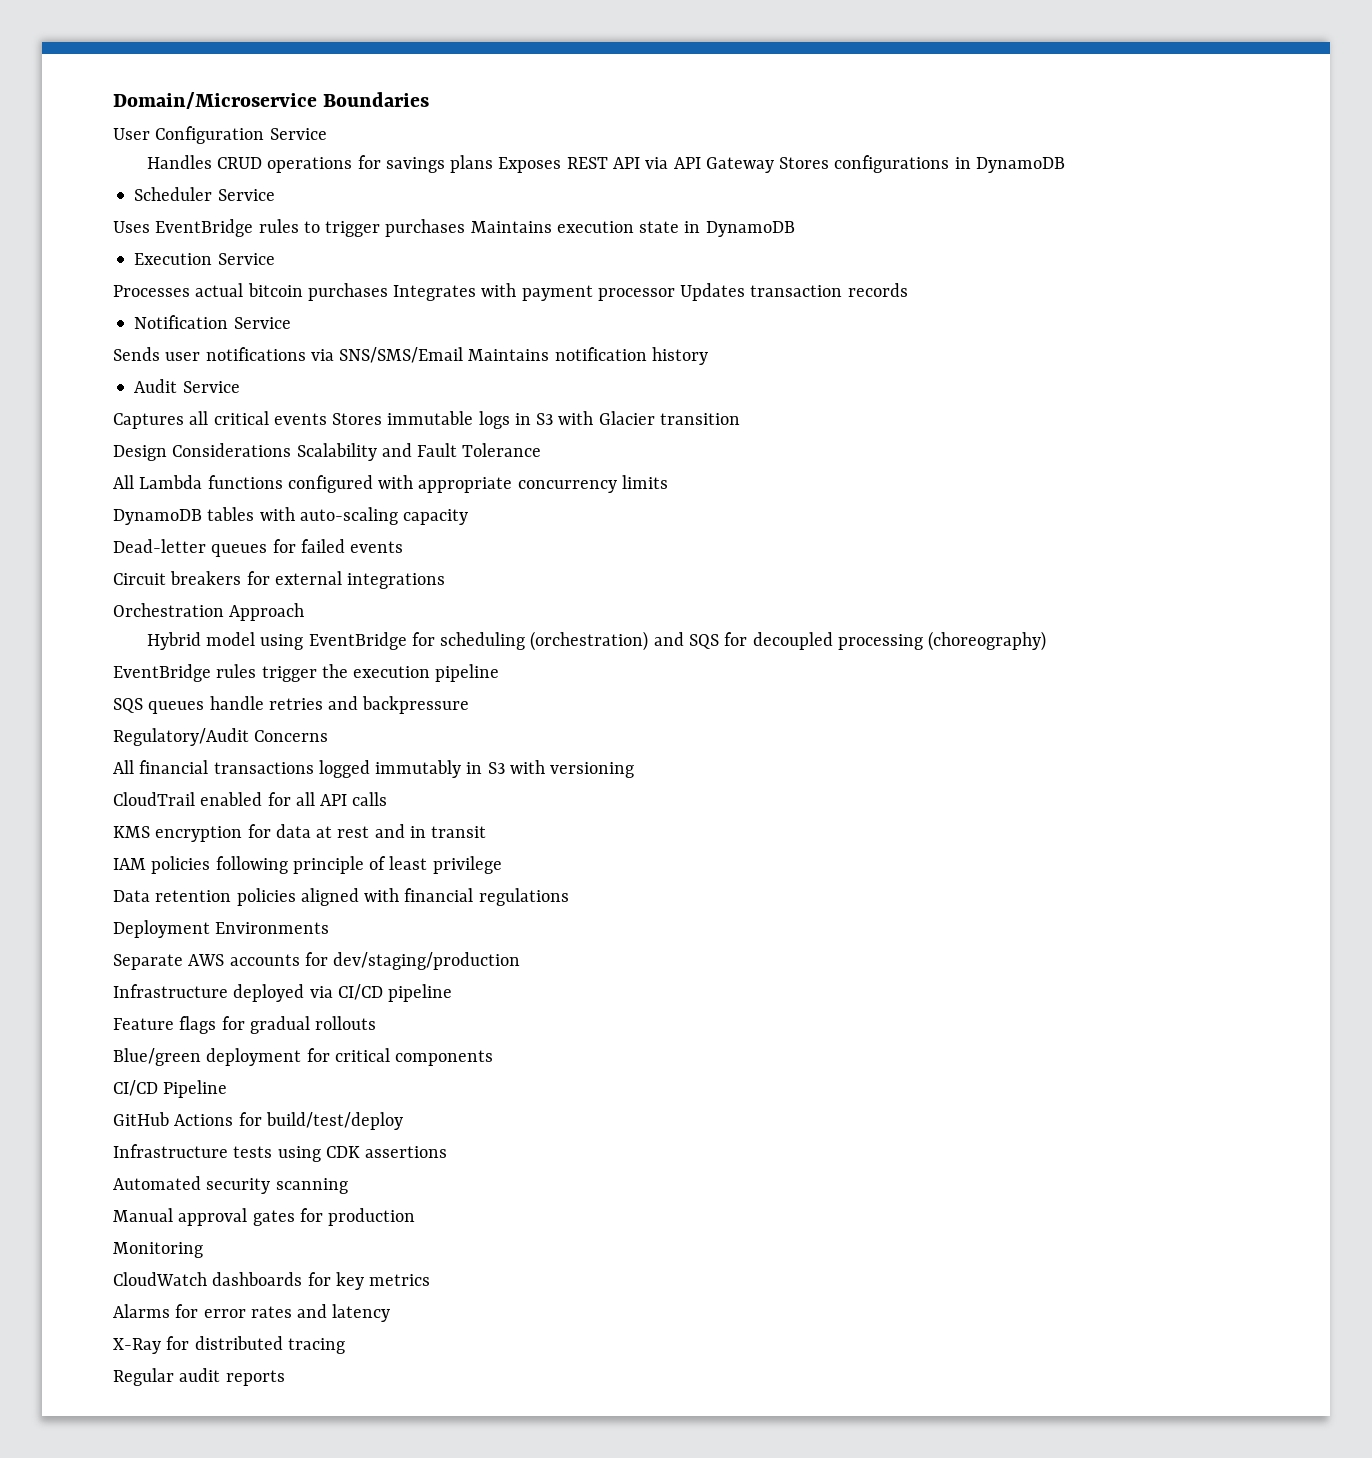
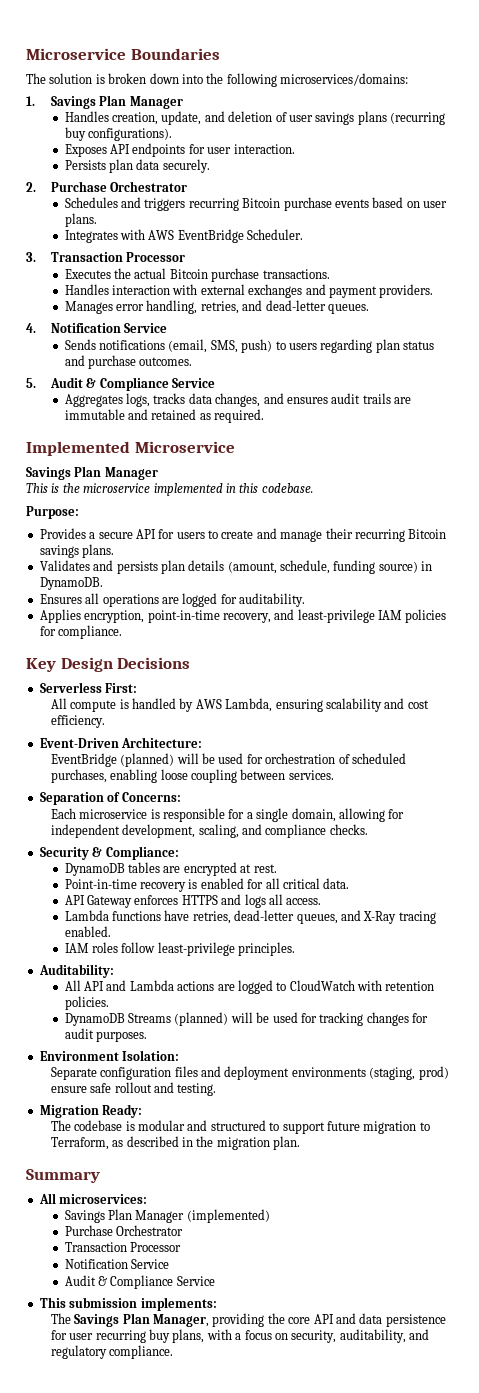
- Domain/Microservice Boundaries
+ Microservice Boundaries
- User Configuration Service
- Handles CRUD operations for savings plans Exposes REST API via API Gateway Stores configurations in DynamoDB
- Scheduler Service
- Uses EventBridge rules to trigger purchases Maintains execution state in DynamoDB
- Execution Service
- Processes actual bitcoin purchases Integrates with payment processor Updates transaction records
+ The solution is broken down into the following microservices/domains:
+ 1. Savings Plan Manager
+ Handles creation, update, and deletion of user savings plans (recurring buy configurations).
+ Exposes API endpoints for user interaction.
+ Persists plan data securely.
+ 2. Purchase Orchestrator
+ Schedules and triggers recurring Bitcoin purchase events based on user plans.
+ Integrates with AWS EventBridge Scheduler.
+ 3. Transaction Processor
+ Executes the actual Bitcoin purchase transactions.
+ Handles interaction with external exchanges and payment providers.
+ Manages error handling, retries, and dead-letter queues.
+ 4. Notification Service
+ Sends notifications (email, SMS, push) to users regarding plan status and purchase outcomes.
+ 5. Audit & Compliance Service
+ Aggregates logs, tracks data changes, and ensures audit trails are immutable and retained as required.
+ Implemented Microservice
+ Savings Plan Manager
+ This is the microservice implemented in this codebase.
+ Purpose:
+ Provides a secure API for users to create and manage their recurring Bitcoin savings plans.
+ Validates and persists plan details (amount, schedule, funding source) in DynamoDB.
+ Ensures all operations are logged for auditability.
+ Applies encryption, point-in-time recovery, and least-privilege IAM policies for compliance.
+ Key Design Decisions
+ Serverless First:
+ All compute is handled by AWS Lambda, ensuring scalability and cost efficiency.
+ Event-Driven Architecture:
+ EventBridge (planned) will be used for orchestration of scheduled purchases, enabling loose coupling between services.
+ Separation of Concerns:
+ Each microservice is responsible for a single domain, allowing for independent development, scaling, and compliance checks.
+ Security & Compliance:
+ DynamoDB tables are encrypted at rest.
+ Point-in-time recovery is enabled for all critical data.
+ API Gateway enforces HTTPS and logs all access.
+ Lambda functions have retries, dead-letter queues, and X-Ray tracing enabled.
+ IAM roles follow least-privilege principles.
+ Auditability:
+ All API and Lambda actions are logged to CloudWatch with retention policies.
+ DynamoDB Streams (planned) will be used for tracking changes for audit purposes.
+ Environment Isolation:
+ Separate configuration files and deployment environments (staging, prod) ensure safe rollout and testing.
+ Migration Ready:
+ The codebase is modular and structured to support future migration to Terraform, as described in the migration plan.
+ Summary
+ All microservices:
+ Savings Plan Manager (implemented)
+ Purchase Orchestrator
+ Transaction Processor
  Notification Service
- Sends user notifications via SNS/SMS/Email Maintains notification history
- Audit Service
- Captures all critical events Stores immutable logs in S3 with Glacier transition
- Design Considerations Scalability and Fault Tolerance
- All Lambda functions configured with appropriate concurrency limits
- DynamoDB tables with auto-scaling capacity
- Dead-letter queues for failed events
- Circuit breakers for external integrations
- Orchestration Approach
- Hybrid model using EventBridge for scheduling (orchestration) and SQS for decoupled processing (choreography)
- EventBridge rules trigger the execution pipeline
- SQS queues handle retries and backpressure
- Regulatory/Audit Concerns
- All financial transactions logged immutably in S3 with versioning
- CloudTrail enabled for all API calls
- KMS encryption for data at rest and in transit
- IAM policies following principle of least privilege
- Data retention policies aligned with financial regulations
- Deployment Environments
- Separate AWS accounts for dev/staging/production
- Infrastructure deployed via CI/CD pipeline
- Feature flags for gradual rollouts
- Blue/green deployment for critical components
- CI/CD Pipeline
- GitHub Actions for build/test/deploy
- Infrastructure tests using CDK assertions
- Automated security scanning
- Manual approval gates for production
- Monitoring
- CloudWatch dashboards for key metrics
- Alarms for error rates and latency
- X-Ray for distributed tracing
- Regular audit reports
+ Audit & Compliance Service
+ This submission implements:
+ The Savings Plan Manager, providing the core API and data persistence for user recurring buy plans, with a focus on security, auditability, and regulatory compliance.

